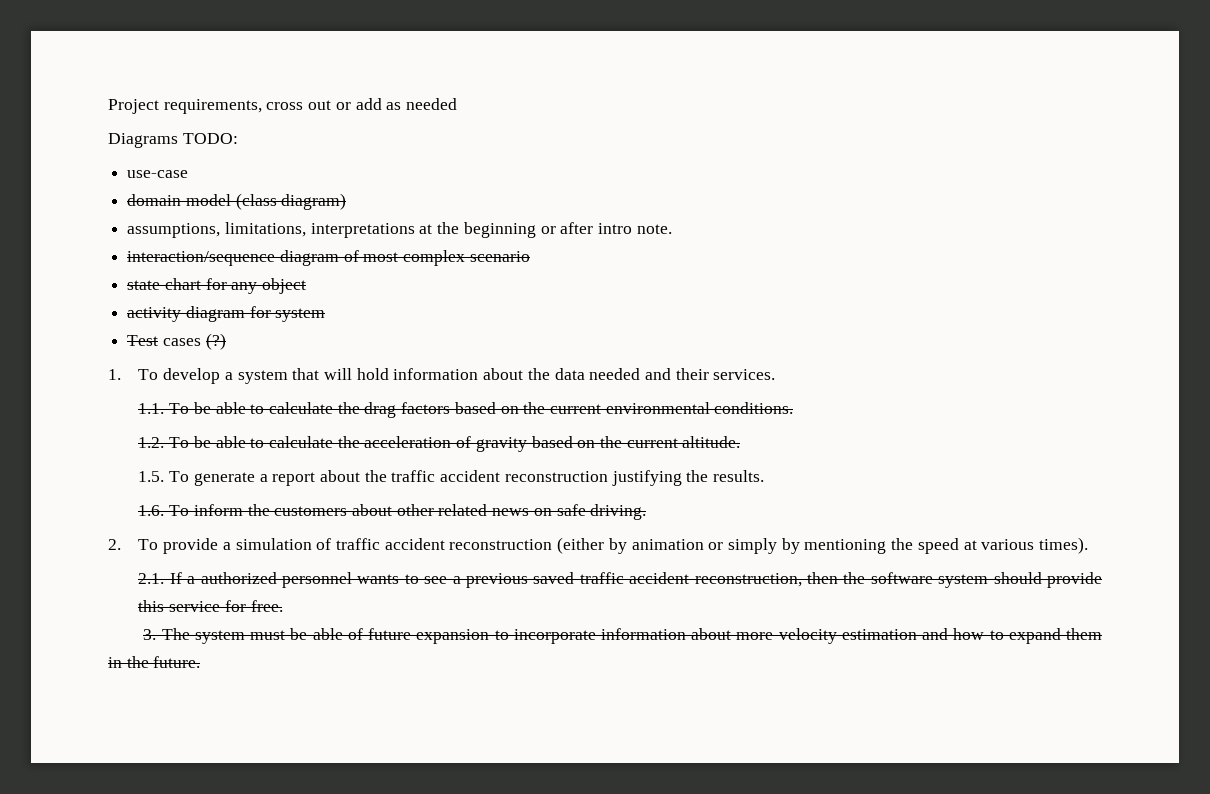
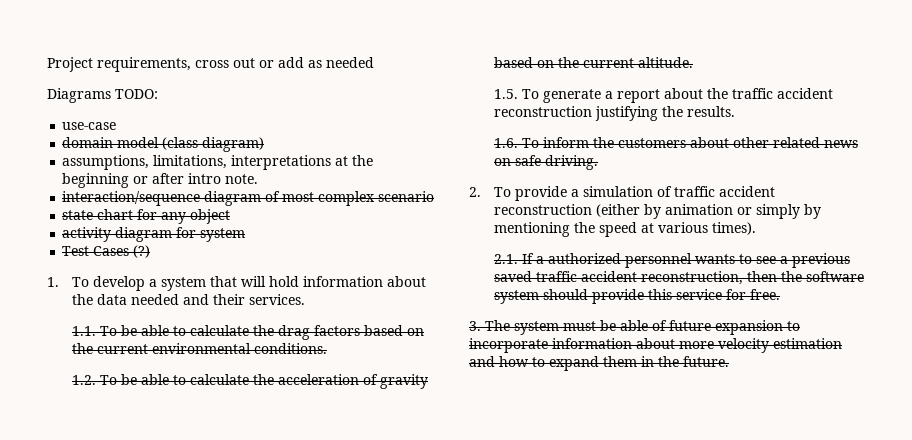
- Test cases (?)
+ Test Cases (?)

